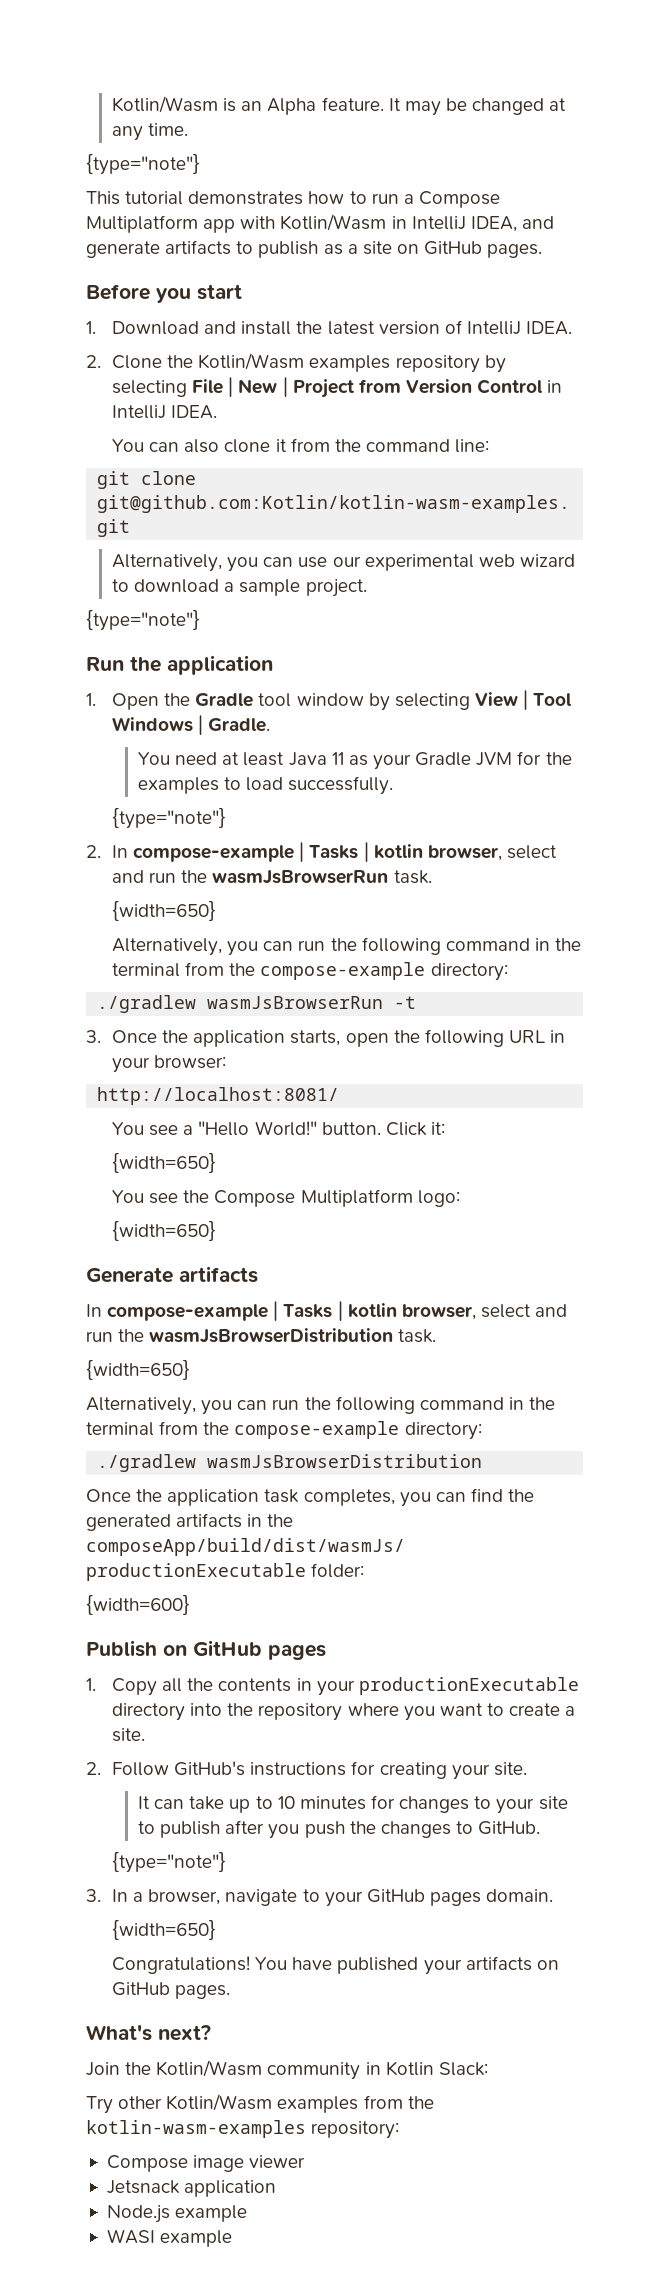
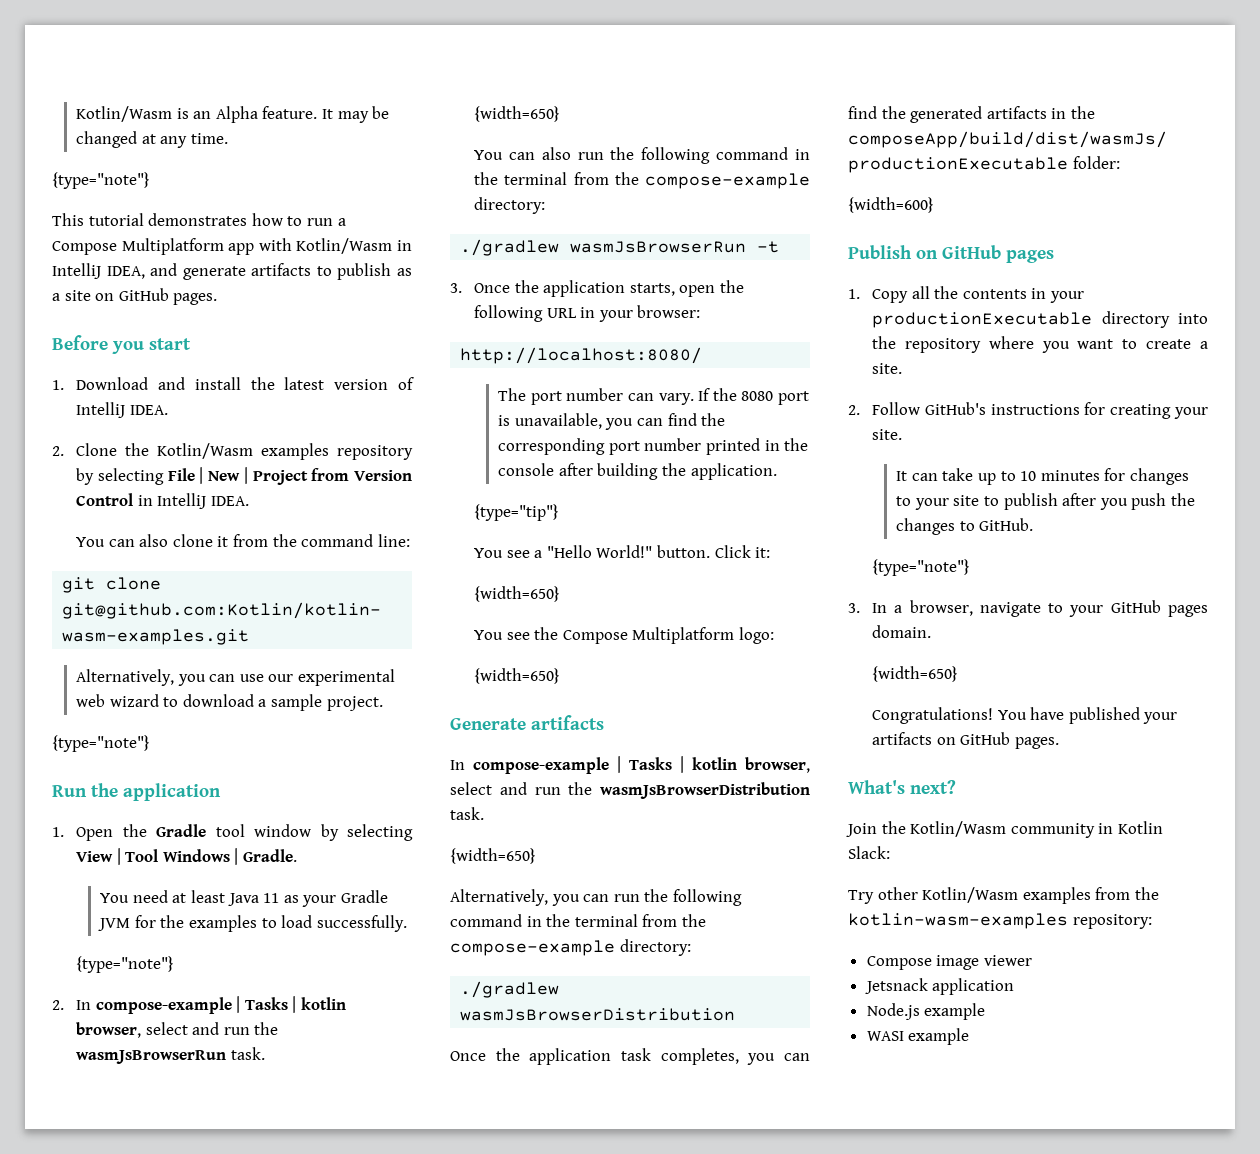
  2. In compose-example | Tasks | kotlin browser, select and run the wasmJsBrowserRun task.
  {width=650}
- Alternatively, you can run the following command in the terminal from the compose-example directory:
+ You can also run the following command in the terminal from the compose-example directory:
- http://localhost:8081/
+ http://localhost:8080/
+ The port number can vary. If the 8080 port is unavailable, you can find the corresponding port number printed in the console after building the application.
+ {type="tip"}

